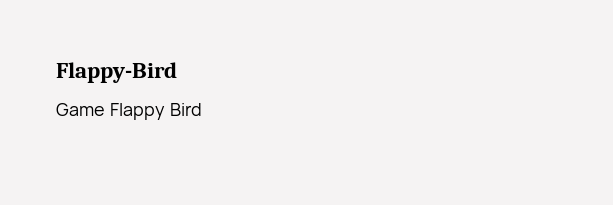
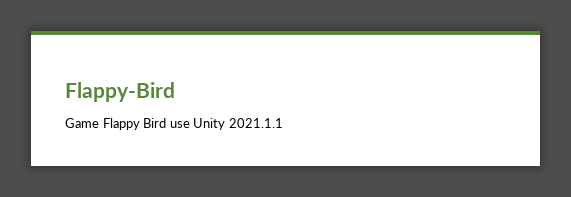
- Game Flappy Bird
+ Game Flappy Bird use Unity 2021.1.1

